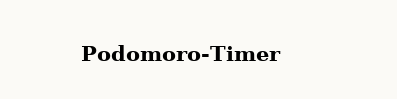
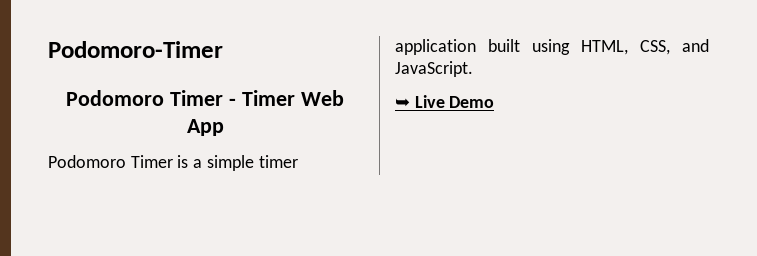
+ Podomoro Timer - Timer Web App
+ Podomoro Timer is a simple timer application built using HTML, CSS, and JavaScript.
+ ➥ Live Demo

